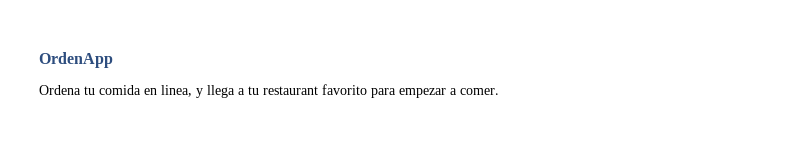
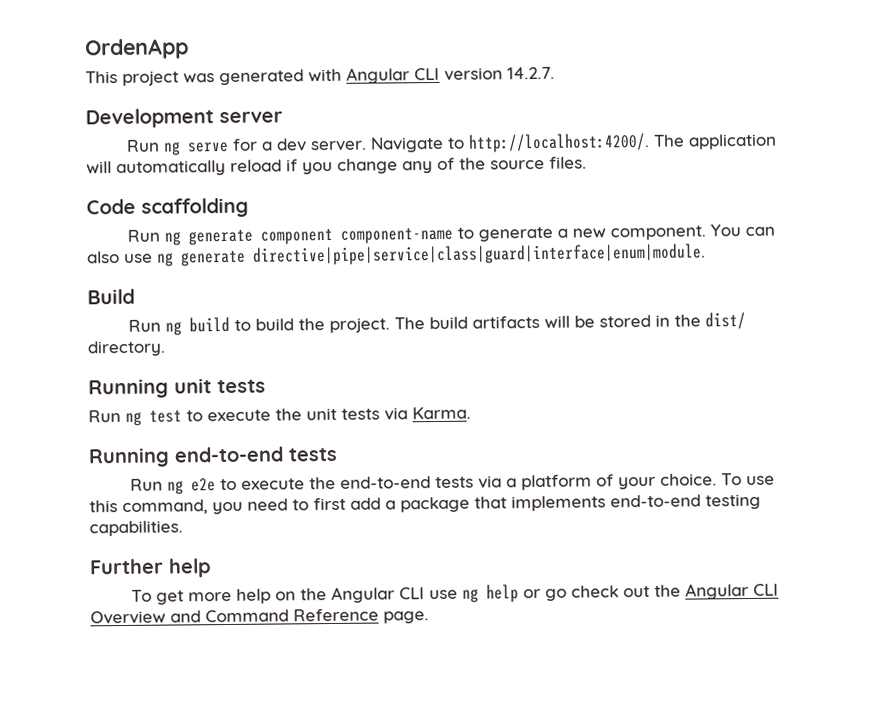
- Ordena tu comida en linea, y llega a tu restaurant favorito para empezar a comer.
+ This project was generated with Angular CLI version 14.2.7.
+ Development server
+ Run ng serve for a dev server. Navigate to http://localhost:4200/. The application will automatically reload if you change any of the source files.
+ Code scaffolding
+ Run ng generate component component-name to generate a new component. You can also use ng generate directive|pipe|service|class|guard|interface|enum|module.
+ Build
+ Run ng build to build the project. The build artifacts will be stored in the dist/ directory.
+ Running unit tests
+ Run ng test to execute the unit tests via Karma.
+ Running end-to-end tests
+ Run ng e2e to execute the end-to-end tests via a platform of your choice. To use this command, you need to first add a package that implements end-to-end testing capabilities.
+ Further help
+ To get more help on the Angular CLI use ng help or go check out the Angular CLI Overview and Command Reference page.

